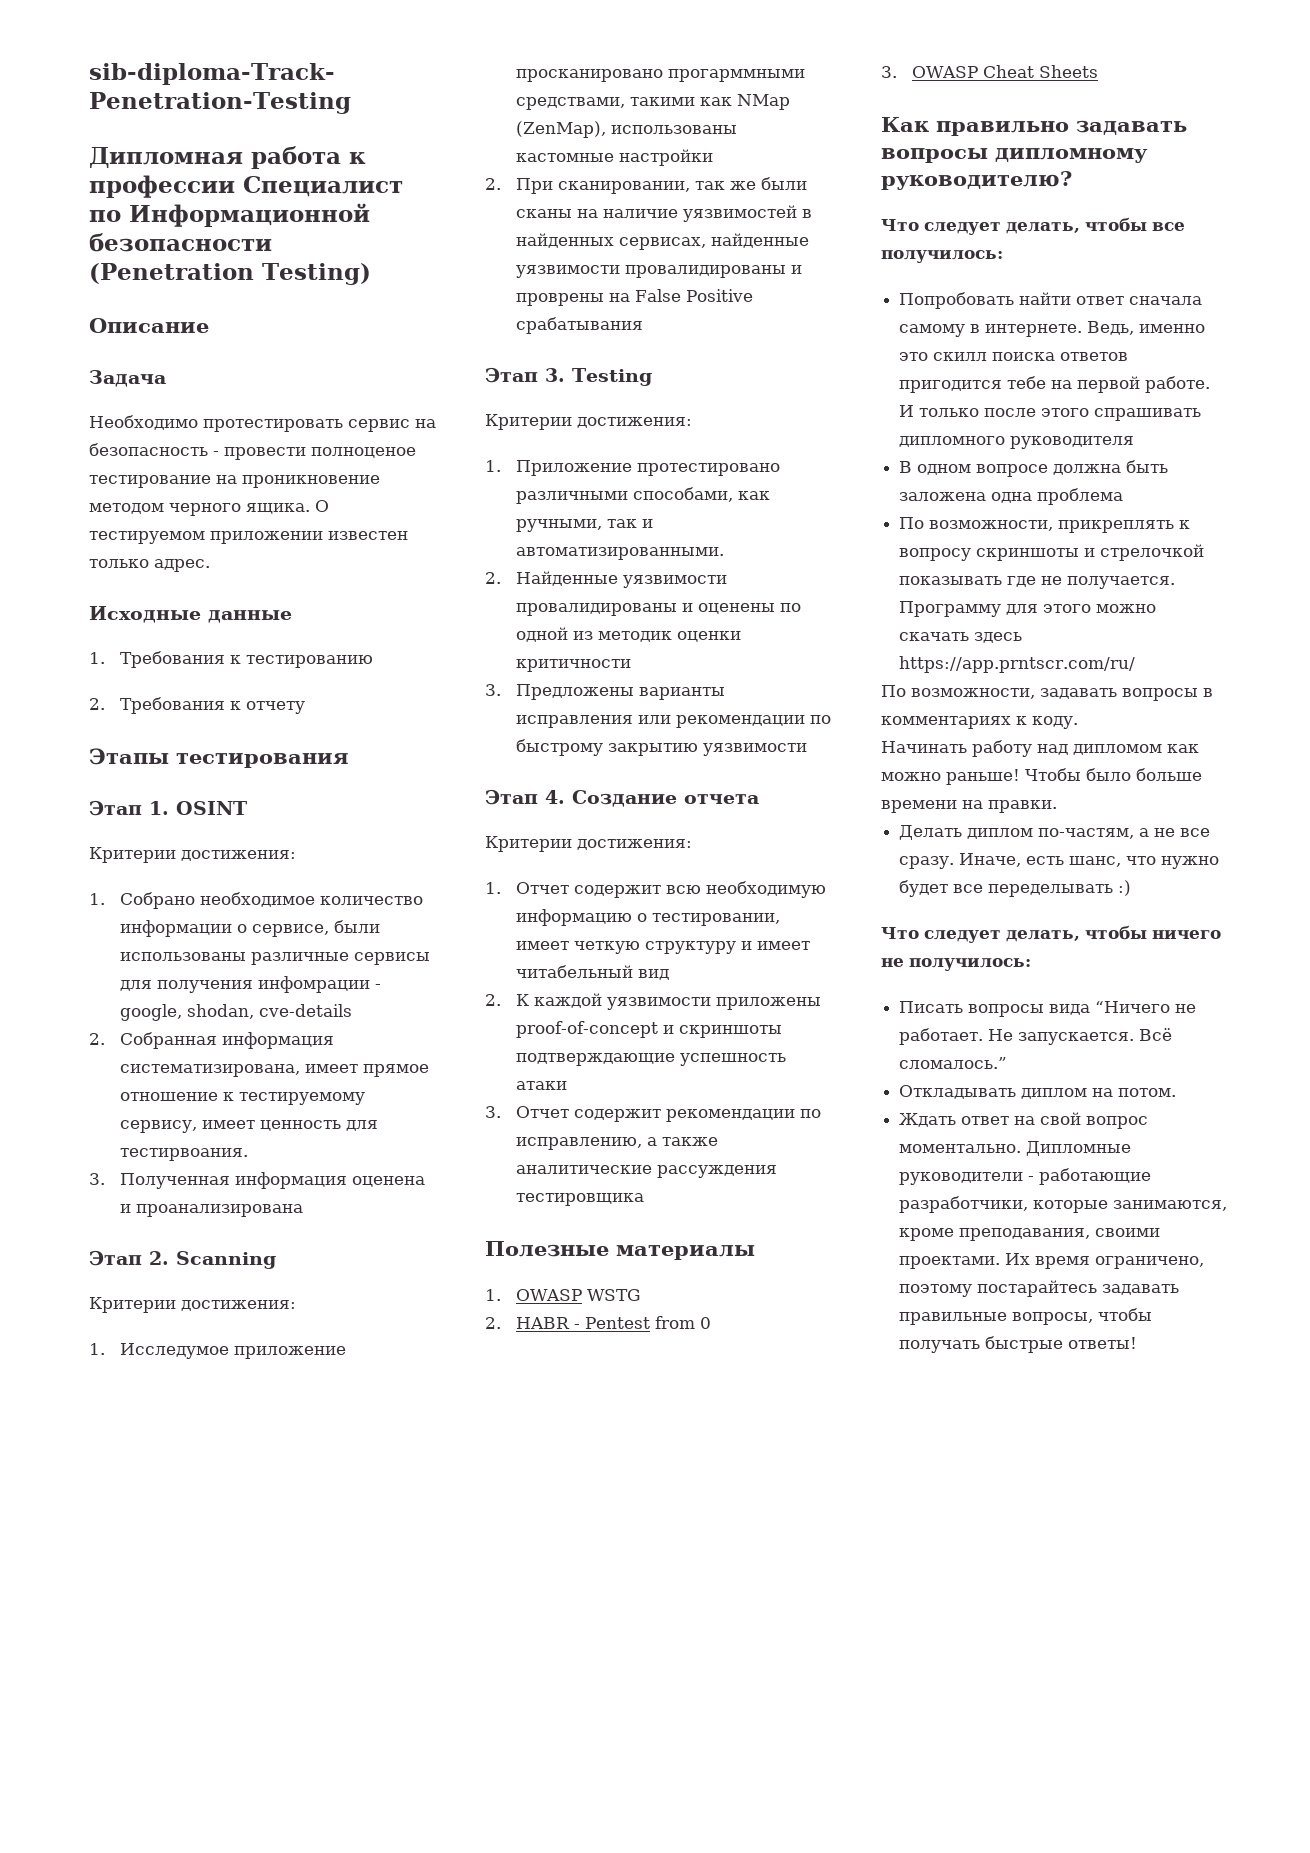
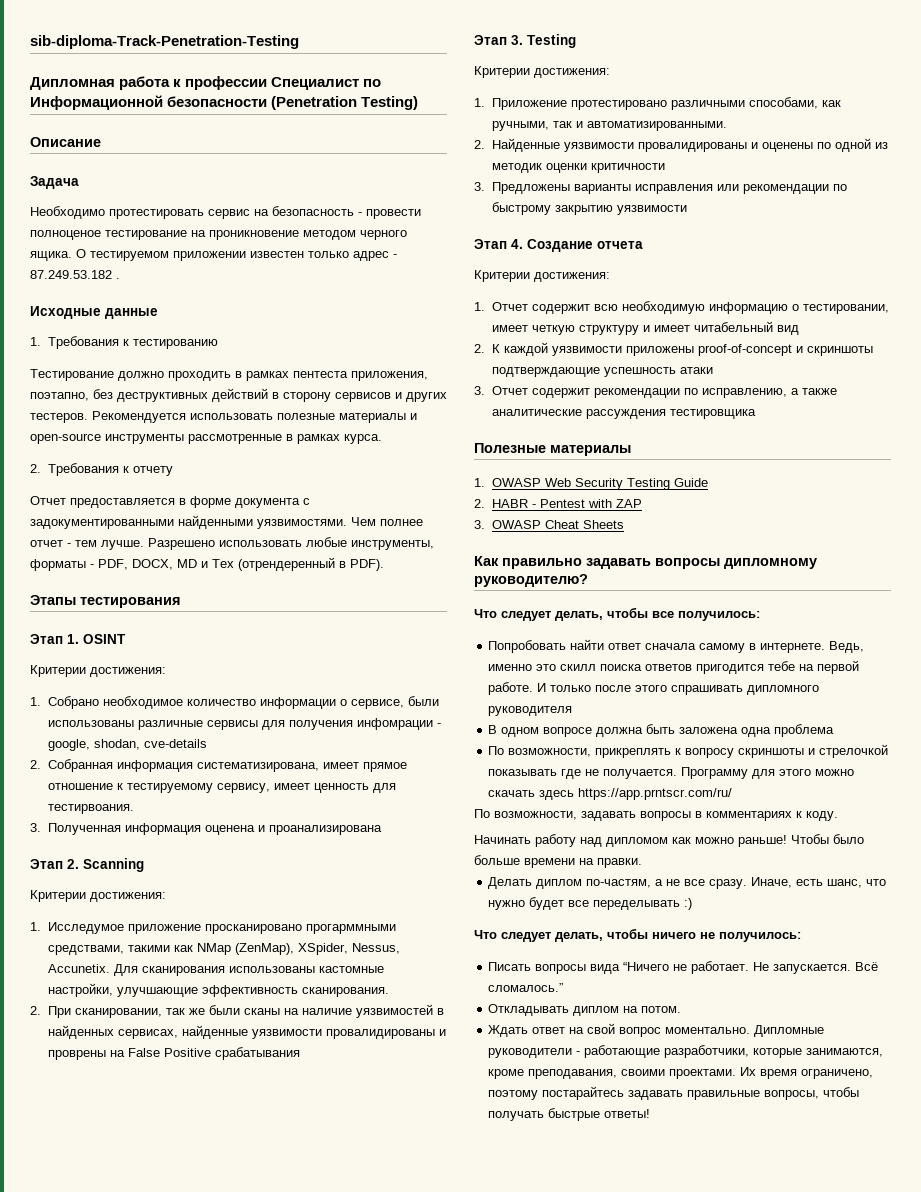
- О тестируемом приложении известен только адрес.
+ О тестируемом приложении известен только адрес - 87.249.53.182 .
+ Тестирование должно проходить в рамках пентеста приложения, поэтапно, без деструктивных действий в сторону сервисов и других тестеров. Рекомендуется использовать полезные материалы и open-source инструменты рассмотренные в рамках курса.
  2. Требования к отчету
+ Отчет предоставляется в форме документа с задокументированными найденными уязвимостями. Чем полнее отчет - тем лучше. Разрешено использовать любые инструменты, форматы - PDF, DOCX, MD и Tex (отрендеренный в PDF).
- 1. Исследумое приложение просканировано прогарммными средствами, такими как NMap (ZenMap), использованы кастомные настройки
+ 1. Исследумое приложение просканировано прогарммными средствами, такими как NMap (ZenMap), XSpider, Nessus, Accunetix. Для сканирования использованы кастомные настройки, улучшающие эффективность сканирования.
- 1. OWASP WSTG
+ 1. OWASP Web Security Testing Guide
- 2. HABR - Pentest from 0
+ 2. HABR - Pentest with ZAP

